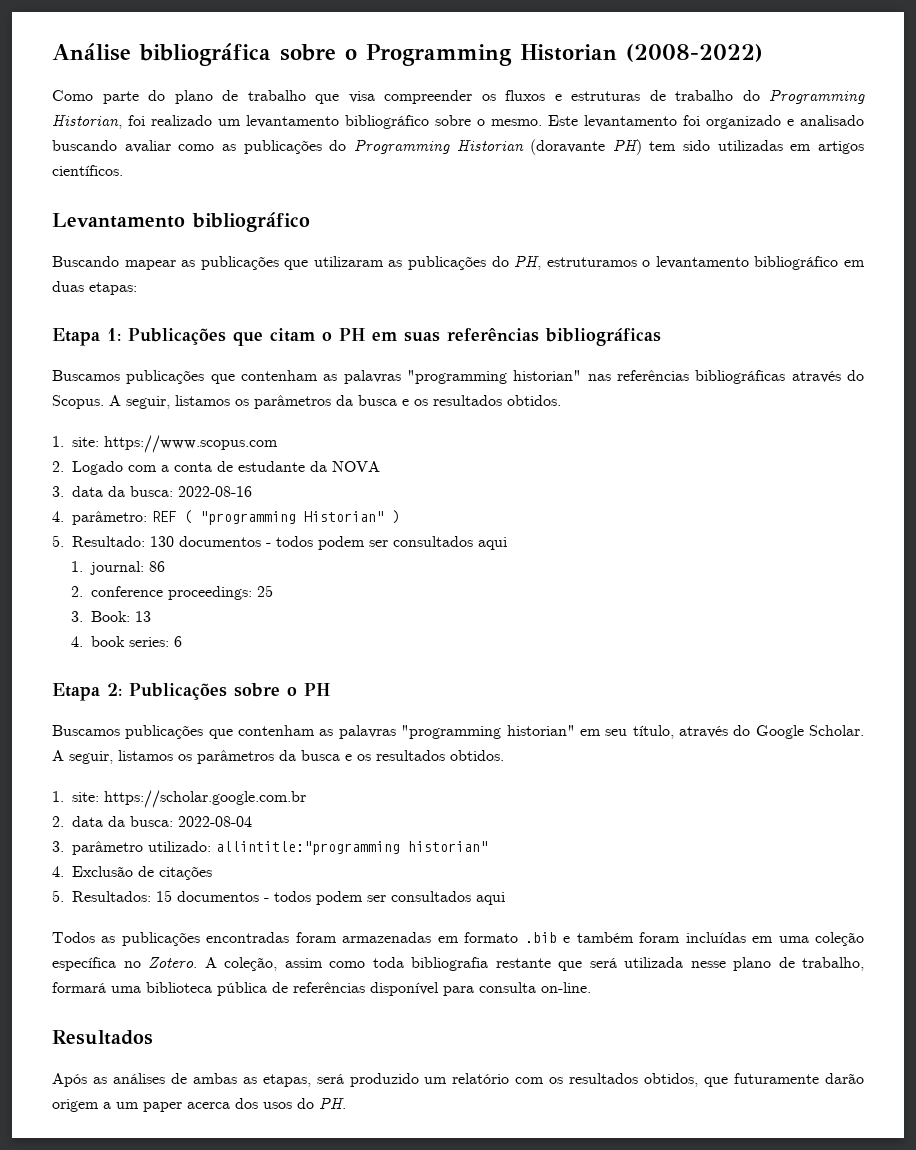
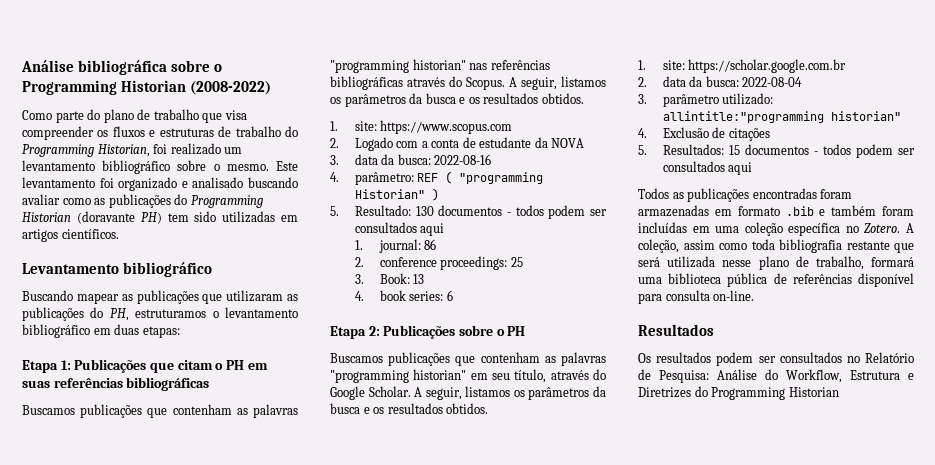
- Após as análises de ambas as etapas, será produzido um relatório com os resultados obtidos, que futuramente darão origem a um paper acerca dos usos do PH.
+ Os resultados podem ser consultados no Relatório de Pesquisa: Análise do Workflow, Estrutura e Diretrizes do Programming Historian

